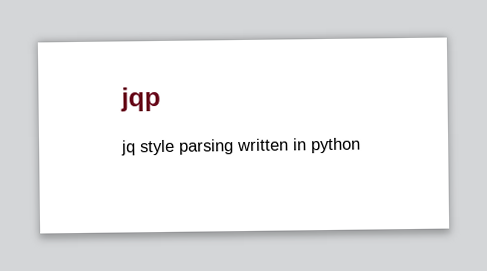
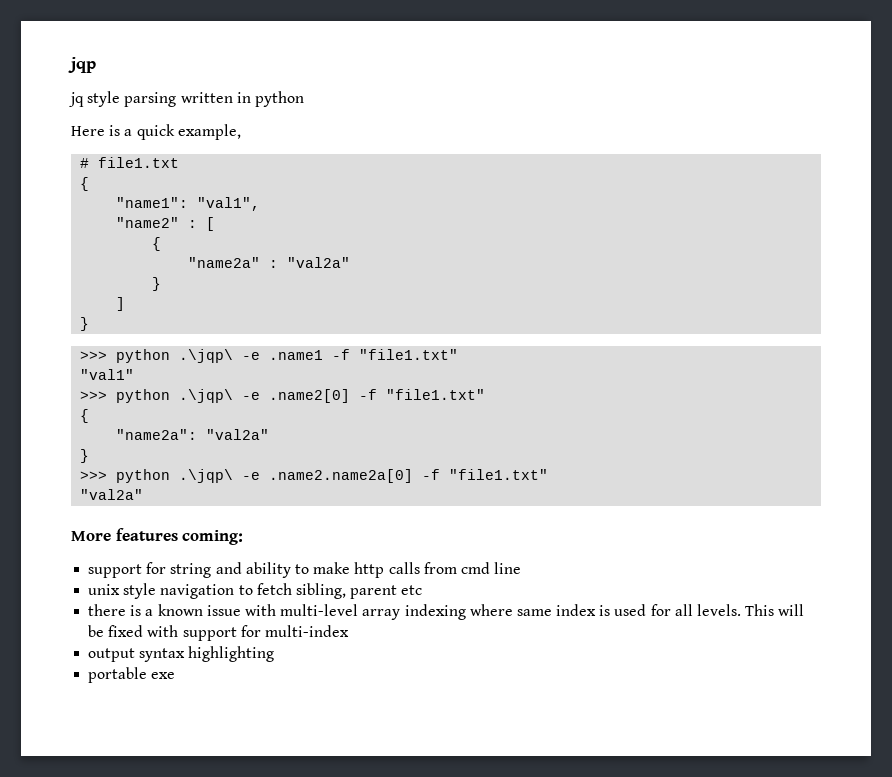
+ Here is a quick example,
+ # file1.txt
+ {
+ "name1": "val1",
+ "name2" : [
+ {
+ "name2a" : "val2a"
+ }
+ ]
+ }
+ >>> python .\jqp\ -e .name1 -f "file1.txt"
+ "val1"
+ >>> python .\jqp\ -e .name2[0] -f "file1.txt"
+ {
+ "name2a": "val2a"
+ }
+ >>> python .\jqp\ -e .name2.name2a[0] -f "file1.txt"
+ "val2a"
+ More features coming:
+ support for string and ability to make http calls from cmd line
+ unix style navigation to fetch sibling, parent etc
+ there is a known issue with multi-level array indexing where same index is used for all levels. This will be fixed with support for multi-index
+ output syntax highlighting
+ portable exe

